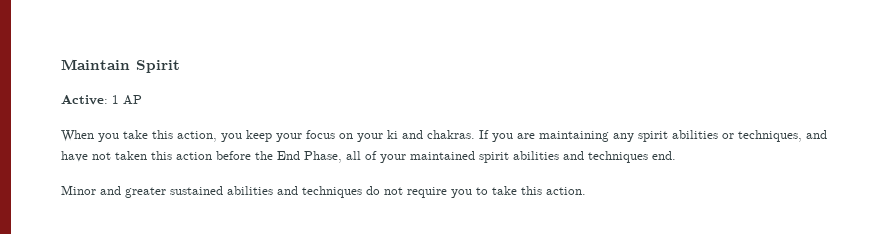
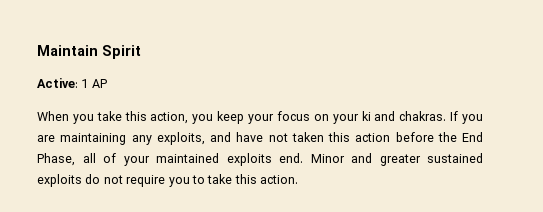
- If you are maintaining any spirit abilities or techniques, and have not taken this action before the End Phase, all of your maintained spirit abilities and techniques end.
- Minor and greater sustained abilities and techniques do not require you to take this action.
+ If you are maintaining any exploits, and have not taken this action before the End Phase, all of your maintained exploits end. Minor and greater sustained exploits do not require you to take this action.

